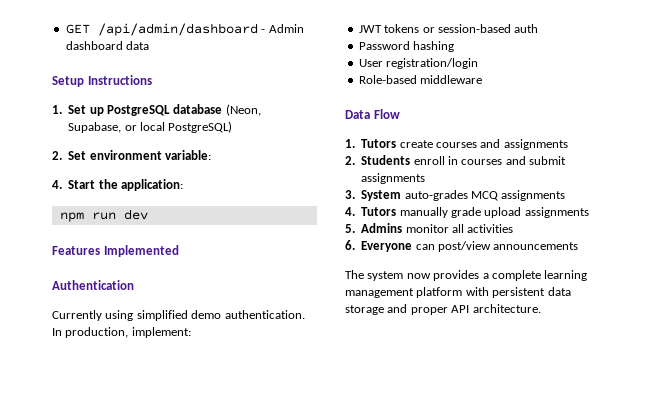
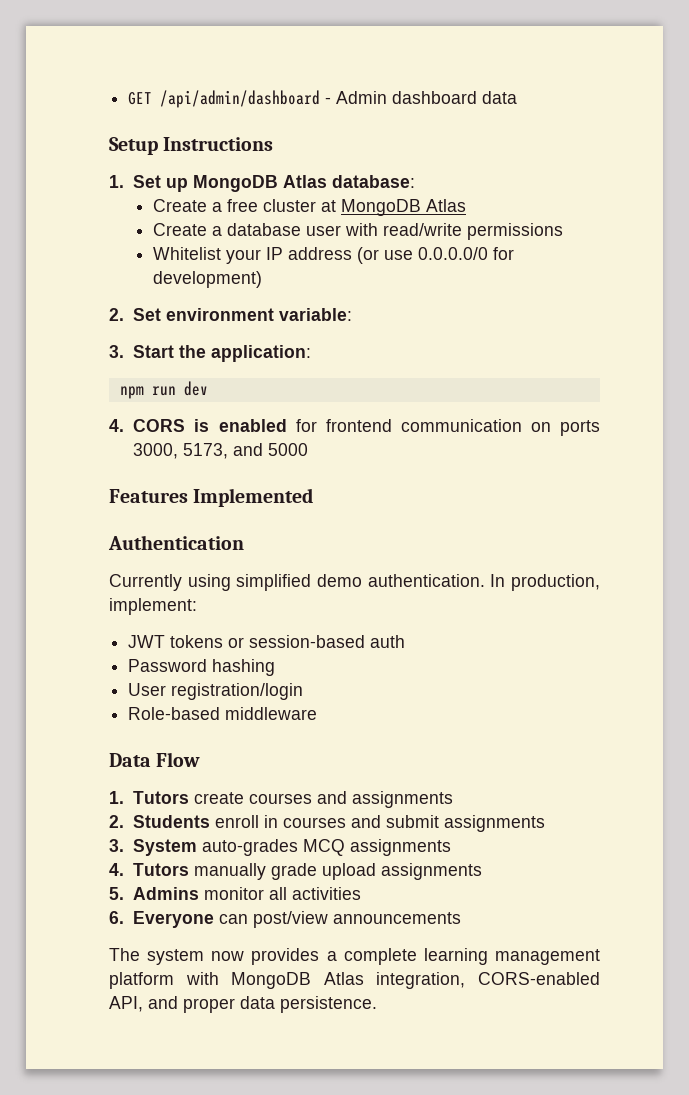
- 1. Set up PostgreSQL database (Neon, Supabase, or local PostgreSQL)
+ 1. Set up MongoDB Atlas database:
+ Create a free cluster at MongoDB Atlas
+ Create a database user with read/write permissions
+ Whitelist your IP address (or use 0.0.0.0/0 for development)
- 4. Start the application:
+ 3. Start the application:
+ 4. CORS is enabled for frontend communication on ports 3000, 5173, and 5000
- The system now provides a complete learning management platform with persistent data storage and proper API architecture.
+ The system now provides a complete learning management platform with MongoDB Atlas integration, CORS-enabled API, and proper data persistence.

